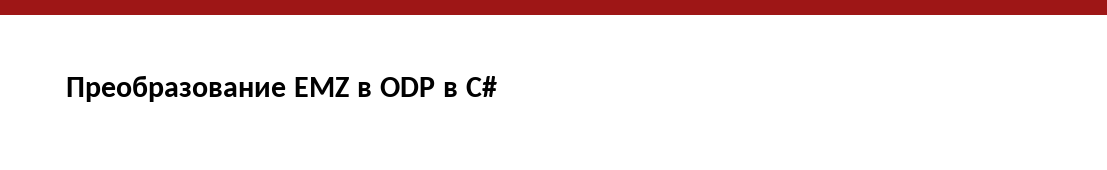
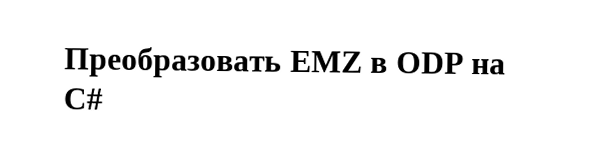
- Преобразование EMZ в ODP в C#
+ Преобразовать EMZ в ODP на C#

